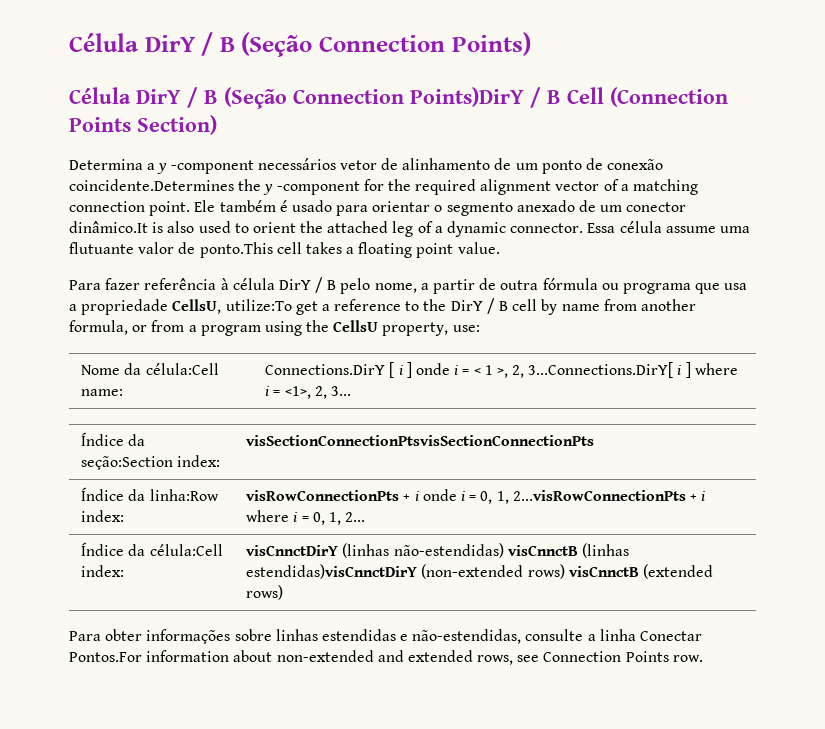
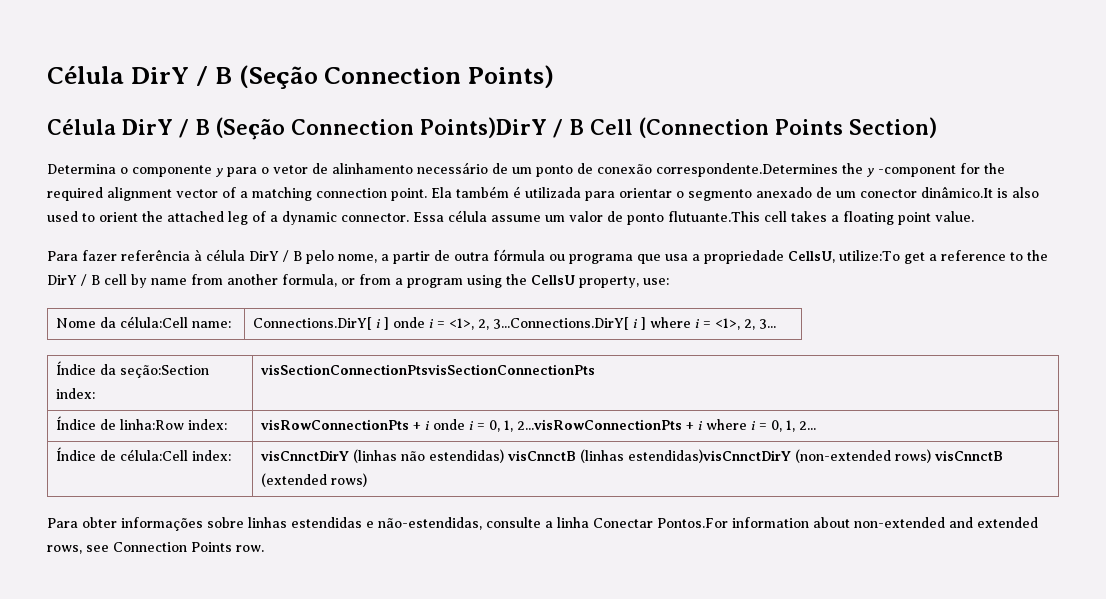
- Determina a y -component necessários vetor de alinhamento de um ponto de conexão coincidente.Determines the y -component for the required alignment vector of a matching connection point.
+ Determina o componente y para o vetor de alinhamento necessário de um ponto de conexão correspondente.Determines the y -component for the required alignment vector of a matching connection point.
- Ele também é usado para orientar o segmento anexado de um conector dinâmico.It is also used to orient the attached leg of a dynamic connector.
+ Ela também é utilizada para orientar o segmento anexado de um conector dinâmico.It is also used to orient the attached leg of a dynamic connector.
- Essa célula assume uma flutuante valor de ponto.This cell takes a floating point value.
+ Essa célula assume um valor de ponto flutuante.This cell takes a floating point value.
- Nome da célula:Cell name: | Connections.DirY [ i ] onde i = < 1 >, 2, 3...Connections.DirY[ i ] where i = <1>, 2, 3...
+ Nome da célula:Cell name: | Connections.DirY[ i ] onde i = <1>, 2, 3...Connections.DirY[ i ] where i = <1>, 2, 3...
- Índice da linha:Row index: | visRowConnectionPts + i onde i = 0, 1, 2...visRowConnectionPts + i where i = 0, 1, 2...
+ Índice de linha:Row index: | visRowConnectionPts + i onde i = 0, 1, 2...visRowConnectionPts + i where i = 0, 1, 2...
- Índice da célula:Cell index: | visCnnctDirY (linhas não-estendidas) visCnnctB (linhas estendidas)visCnnctDirY (non-extended rows) visCnnctB (extended rows)
+ Índice de célula:Cell index: | visCnnctDirY (linhas não estendidas) visCnnctB (linhas estendidas)visCnnctDirY (non-extended rows) visCnnctB (extended rows)

